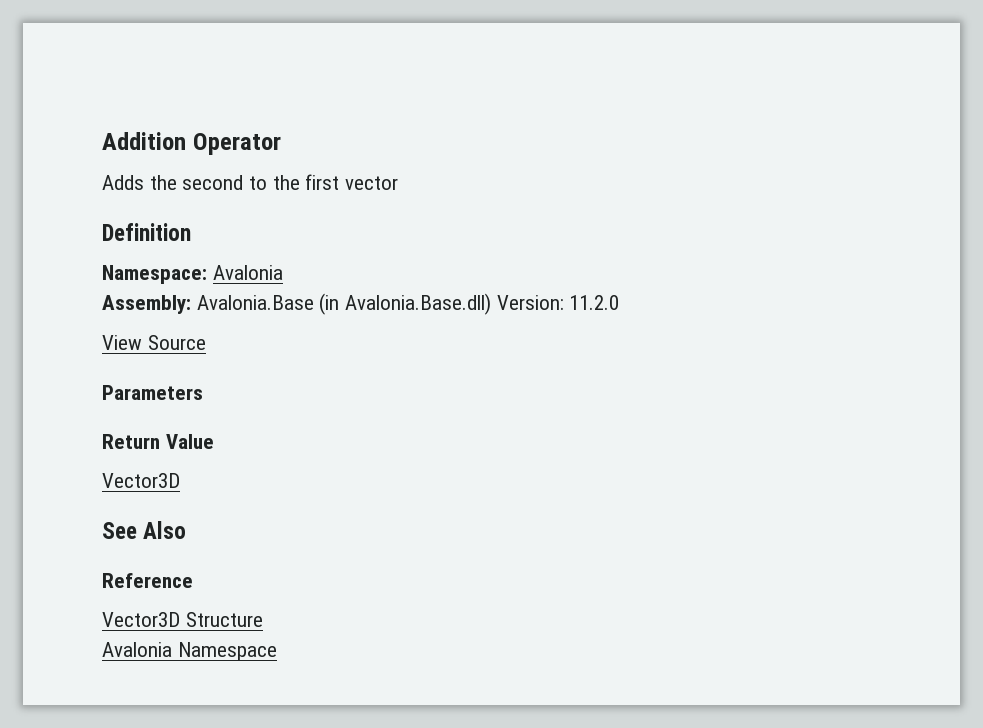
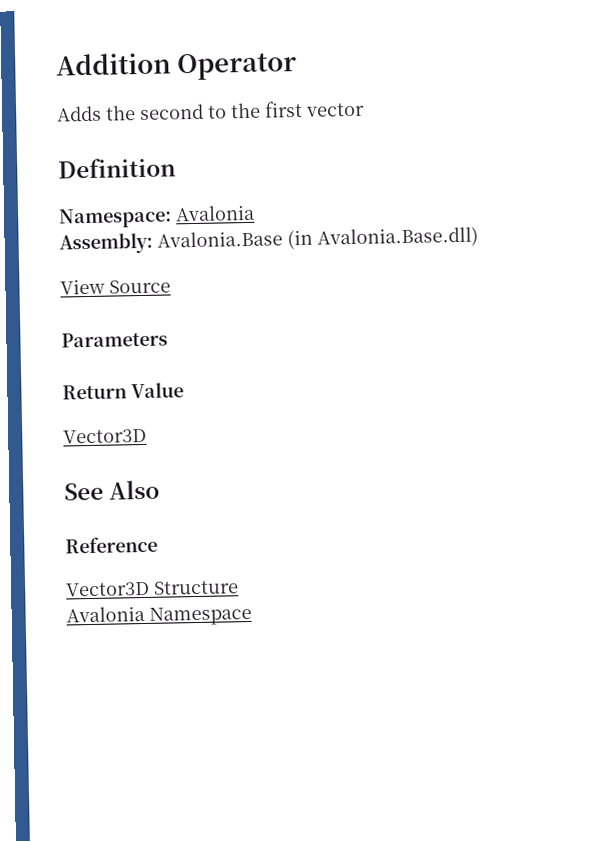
- Assembly: Avalonia.Base (in Avalonia.Base.dll) Version: 11.2.0
+ Assembly: Avalonia.Base (in Avalonia.Base.dll)

